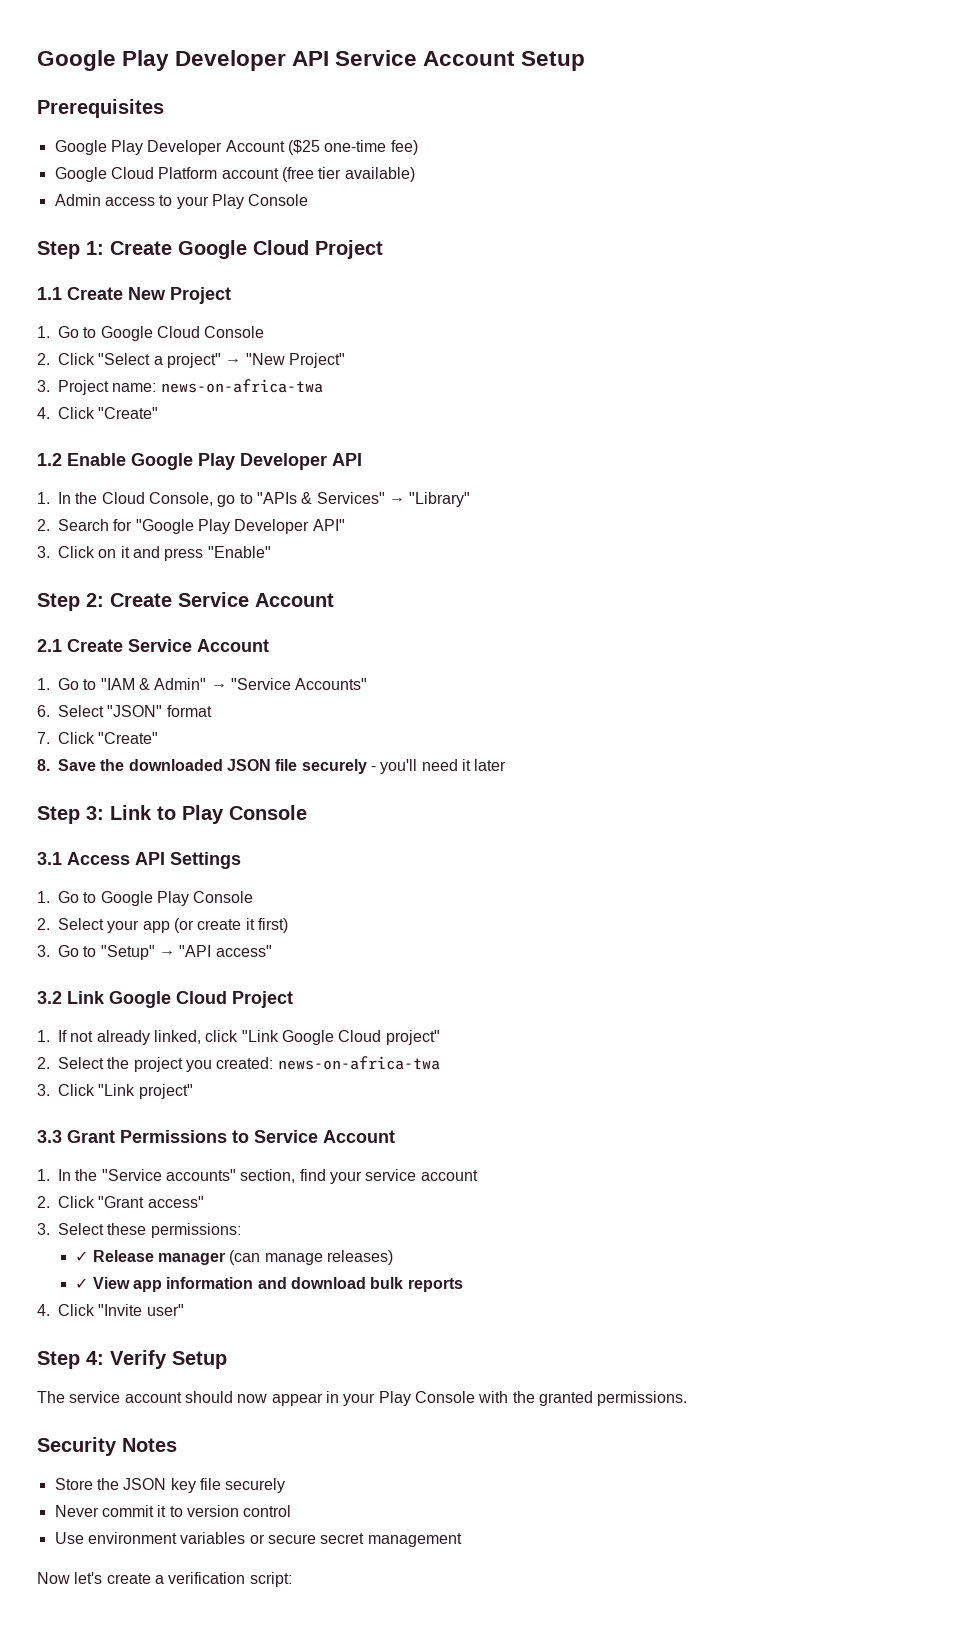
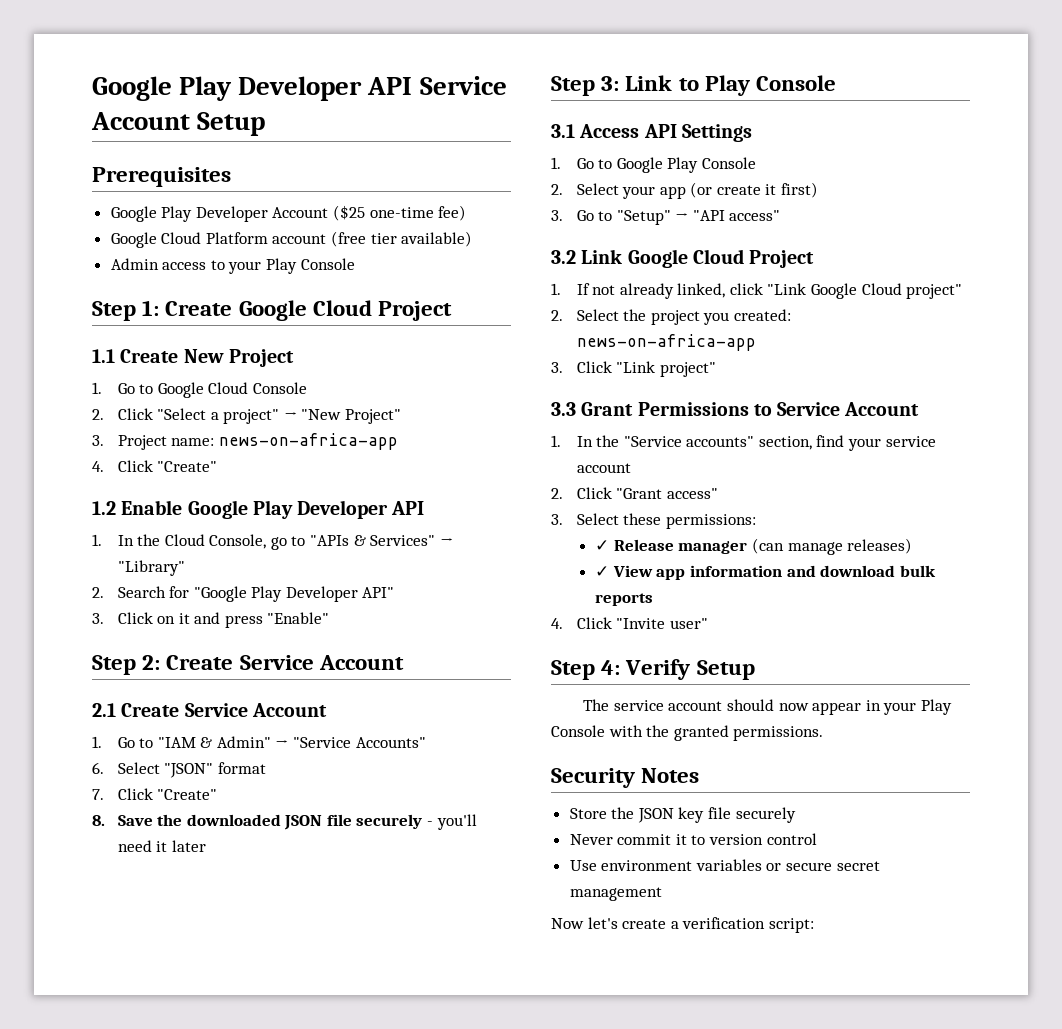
- 3. Project name: news-on-africa-twa
+ 3. Project name: news-on-africa-app
- 2. Select the project you created: news-on-africa-twa
+ 2. Select the project you created: news-on-africa-app

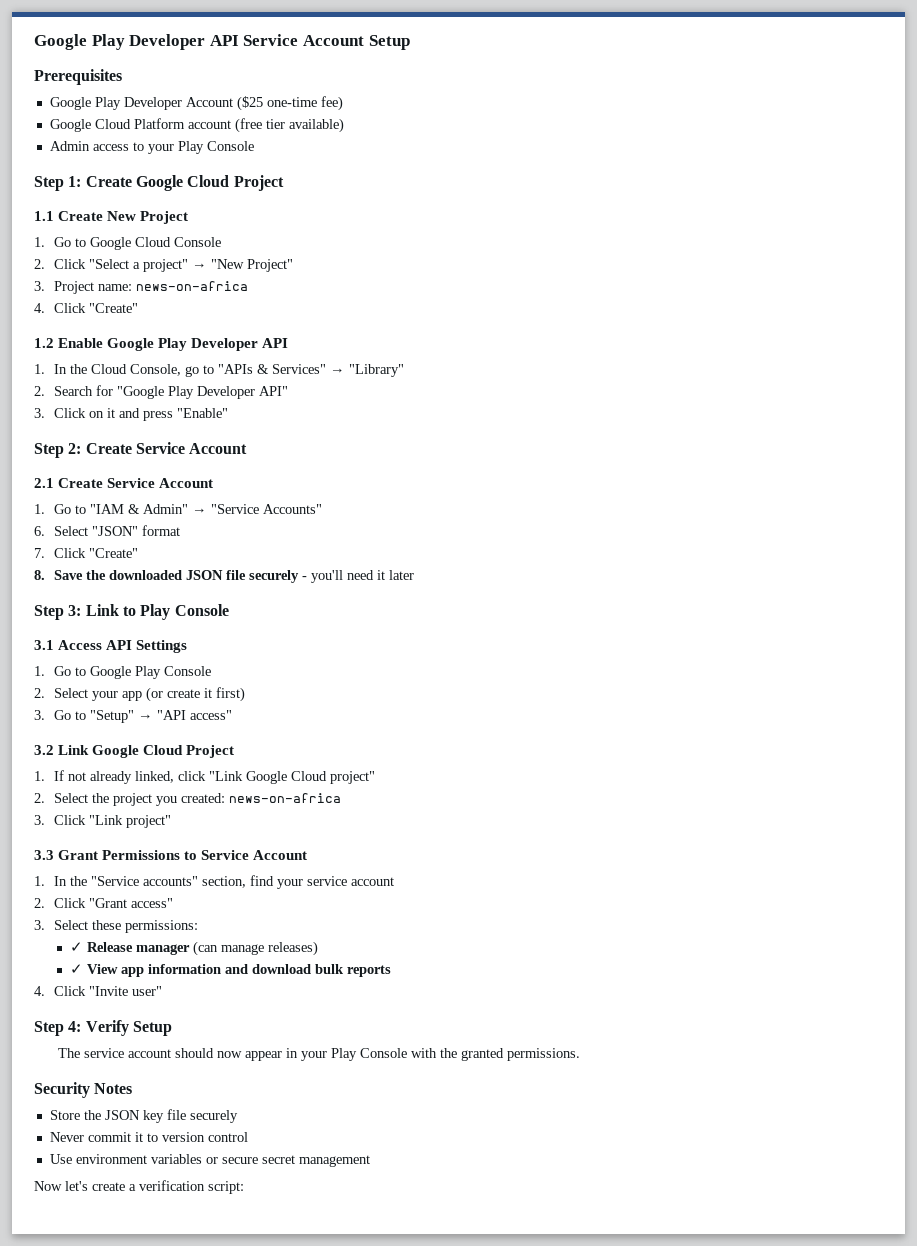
- 3. Project name: news-on-africa-app
+ 3. Project name: news-on-africa
- 2. Select the project you created: news-on-africa-app
+ 2. Select the project you created: news-on-africa

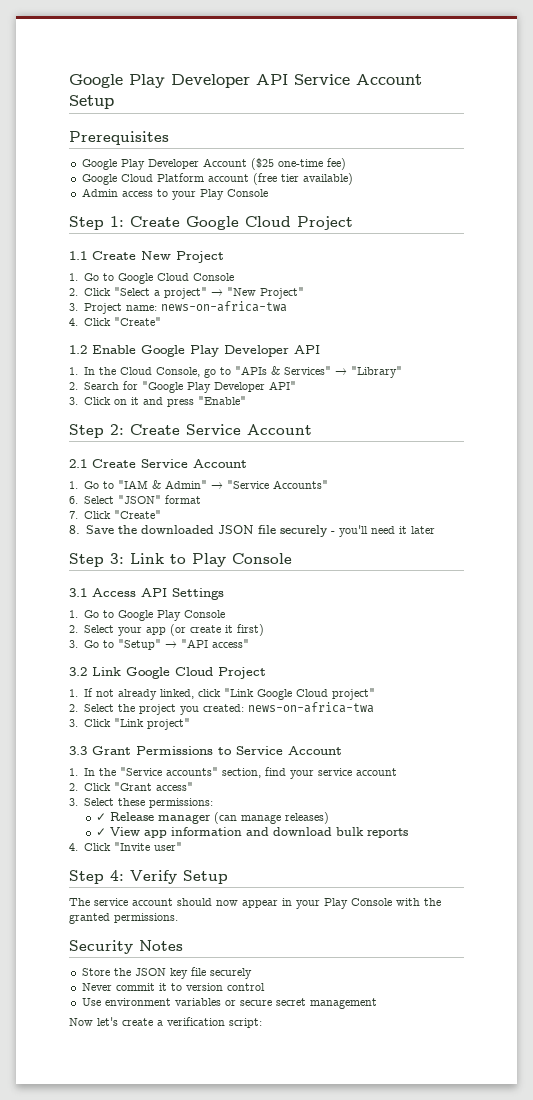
- 3. Project name: news-on-africa
+ 3. Project name: news-on-africa-twa
- 2. Select the project you created: news-on-africa
+ 2. Select the project you created: news-on-africa-twa

